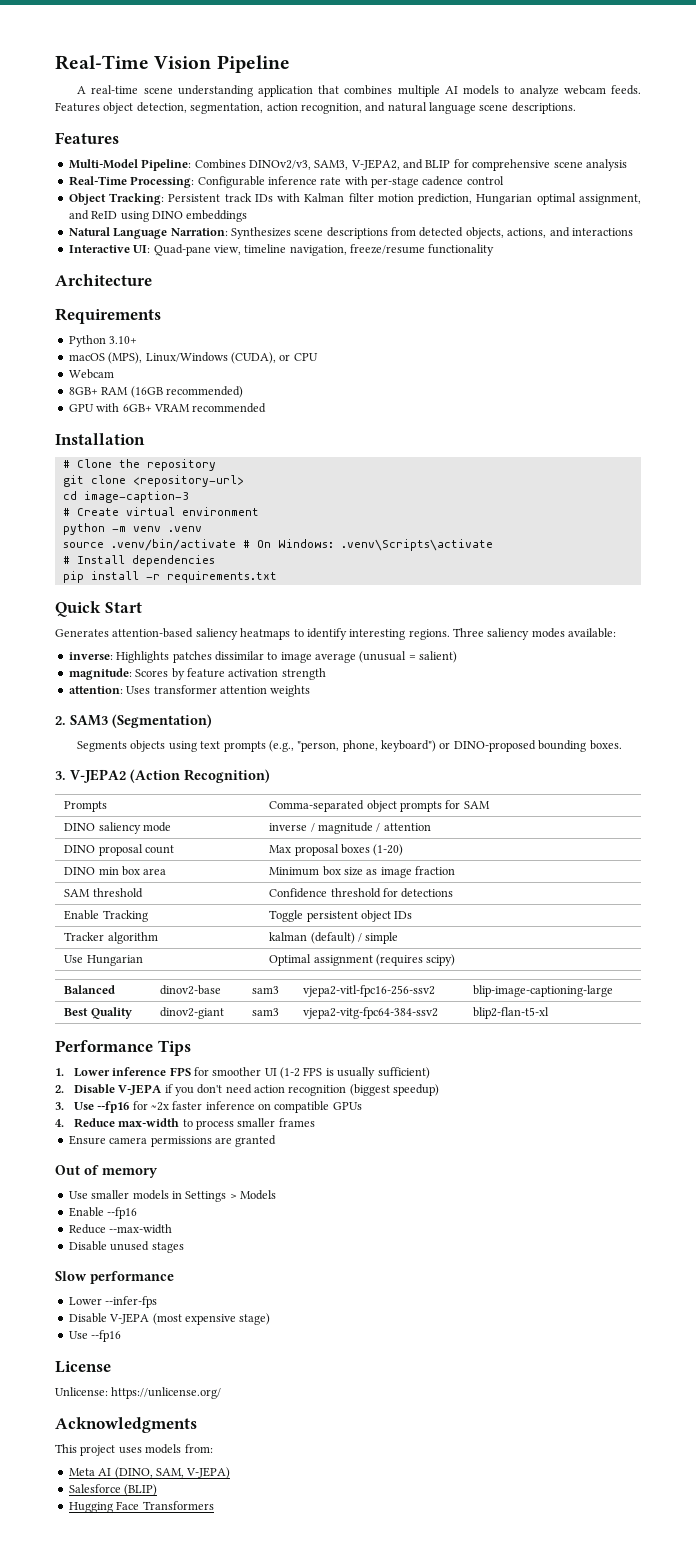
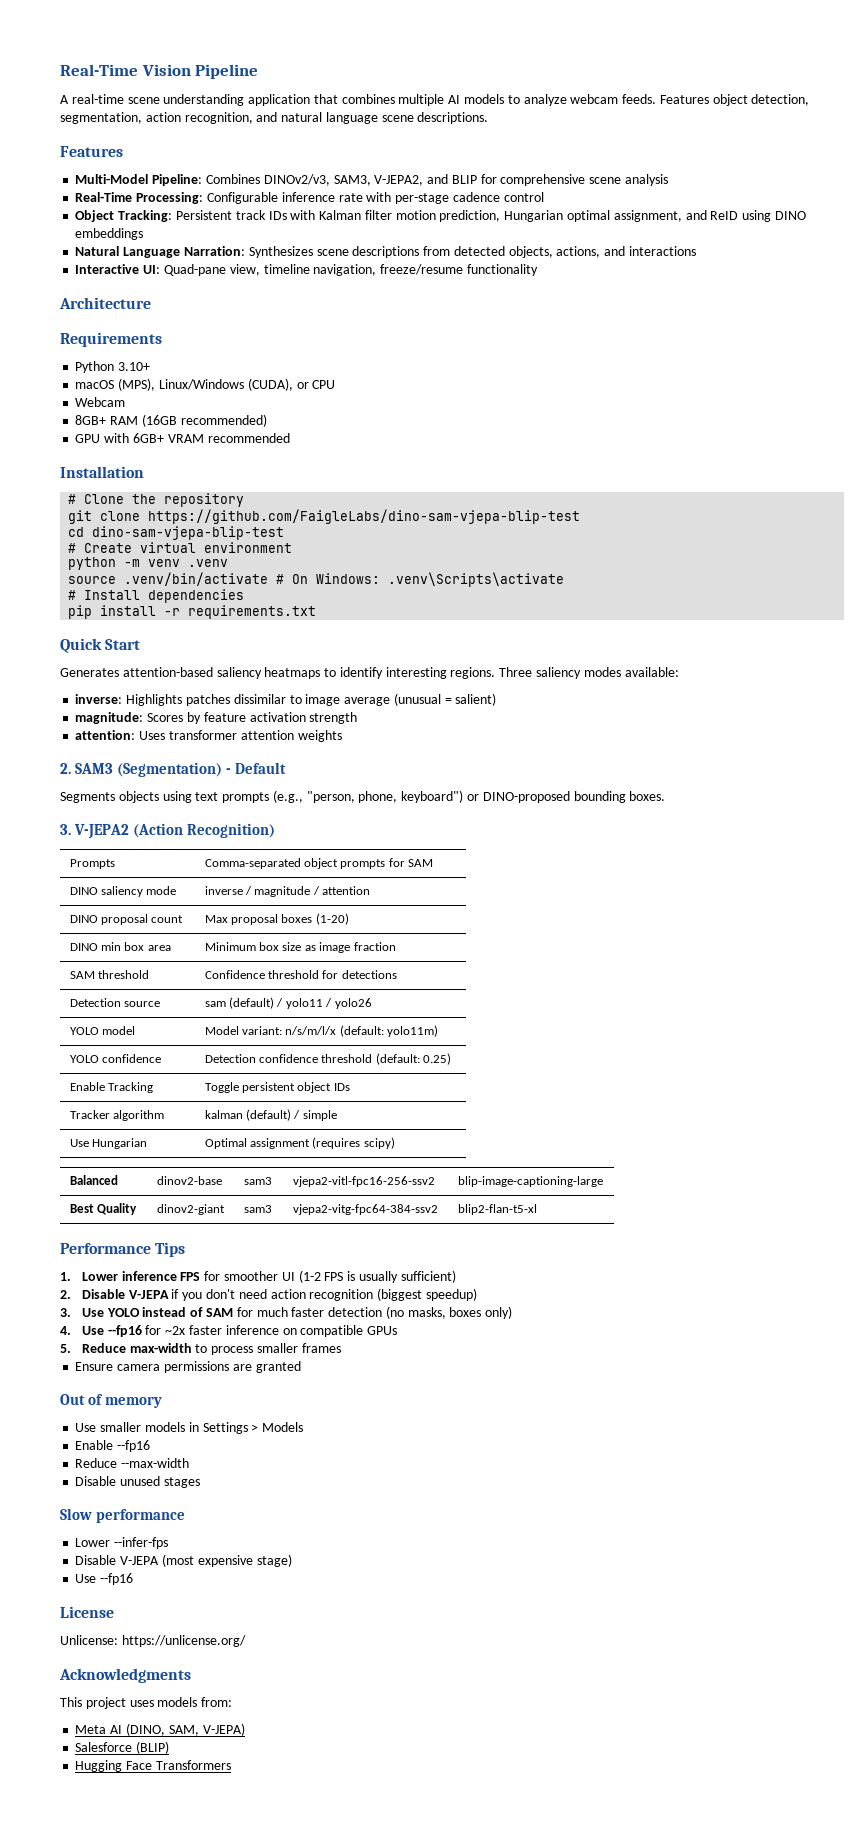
- git clone <repository-url>
+ git clone https://github.com/FaigleLabs/dino-sam-vjepa-blip-test
- cd image-caption-3
+ cd dino-sam-vjepa-blip-test
- 2. SAM3 (Segmentation)
+ 2. SAM3 (Segmentation) - Default
+ Detection source | sam (default) / yolo11 / yolo26
+ YOLO model | Model variant: n/s/m/l/x (default: yolo11m)
+ YOLO confidence | Detection confidence threshold (default: 0.25)
- 3. Use --fp16 for ~2x faster inference on compatible GPUs
+ 3. Use YOLO instead of SAM for much faster detection (no masks, boxes only)
+ 4. Use --fp16 for ~2x faster inference on compatible GPUs
- 4. Reduce max-width to process smaller frames
+ 5. Reduce max-width to process smaller frames

